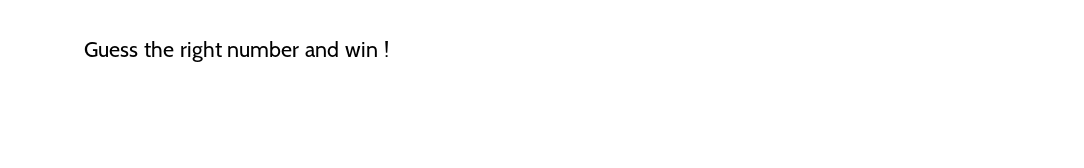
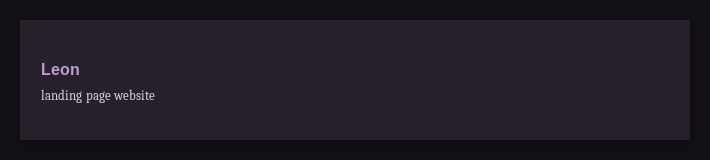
- Guess the right number and win !
+ Leon
+ landing page website

